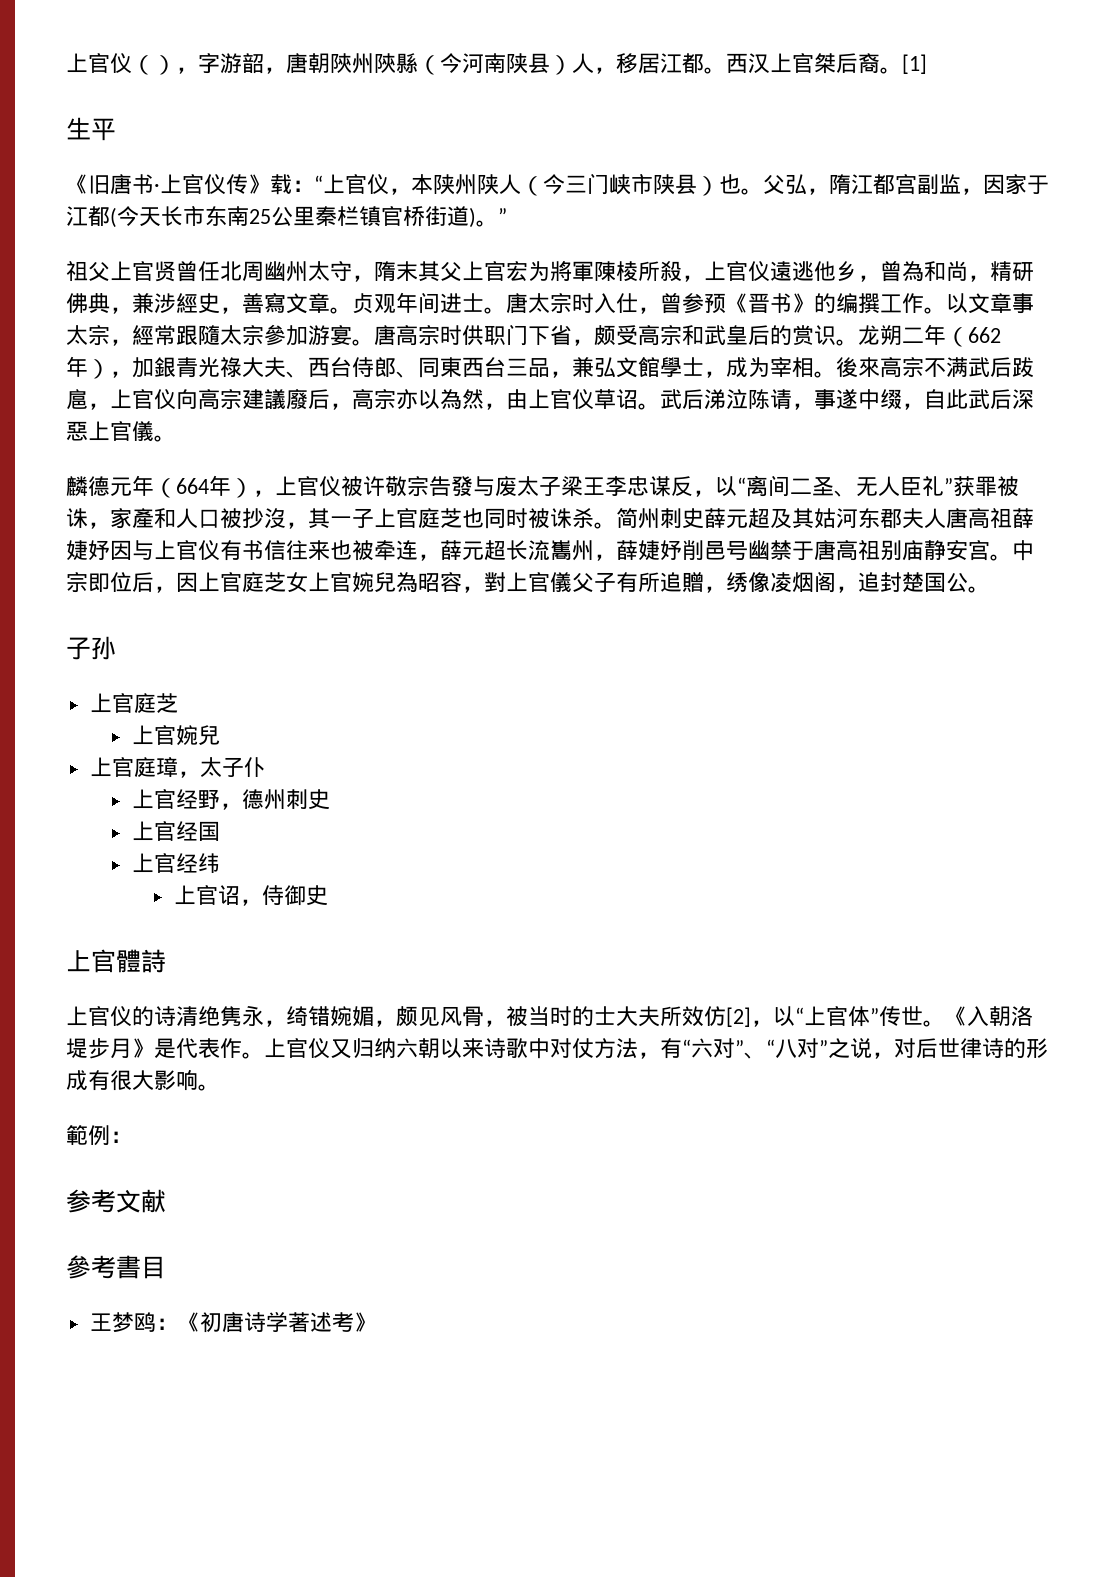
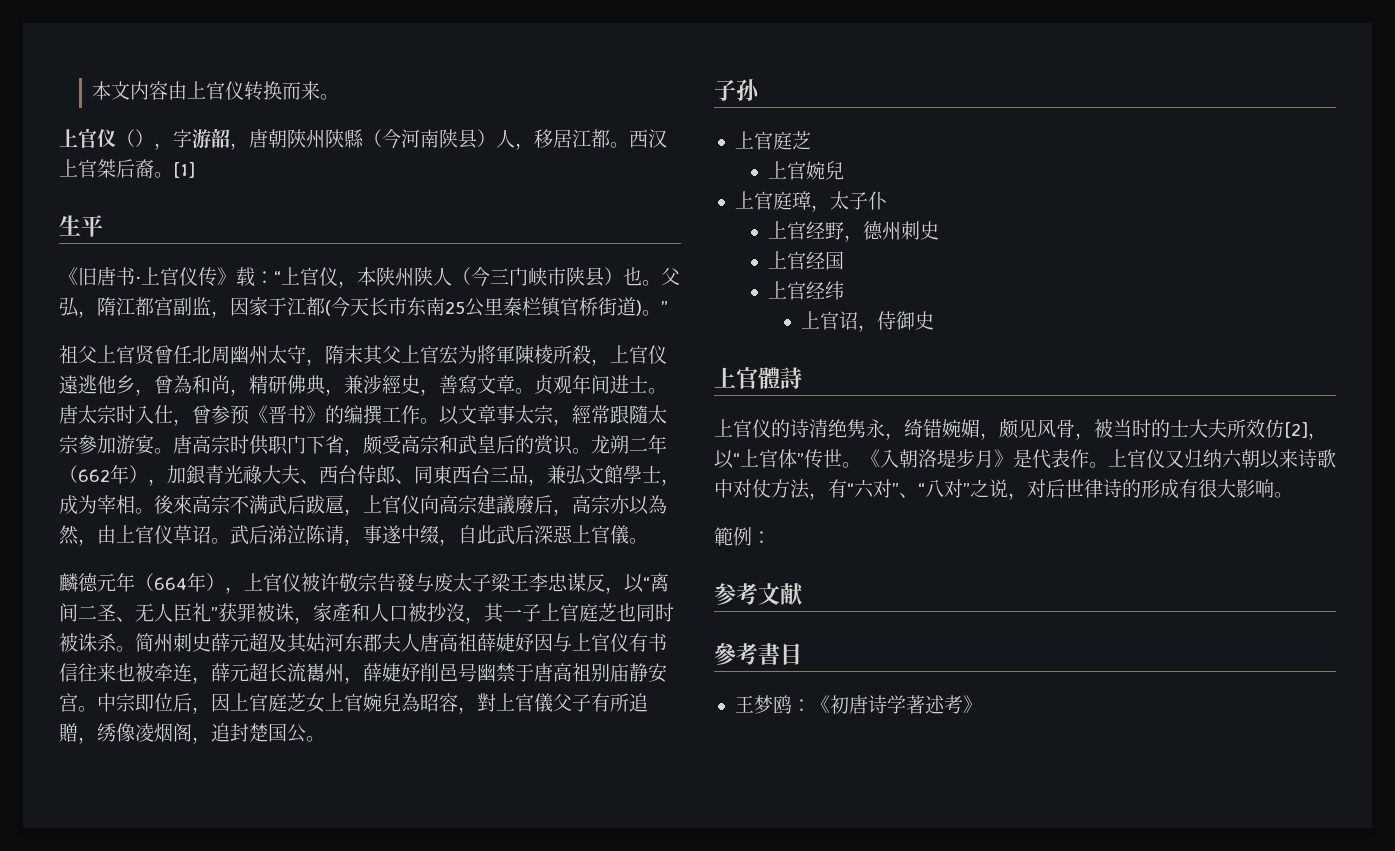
+ 本文内容由上官仪转换而来。

